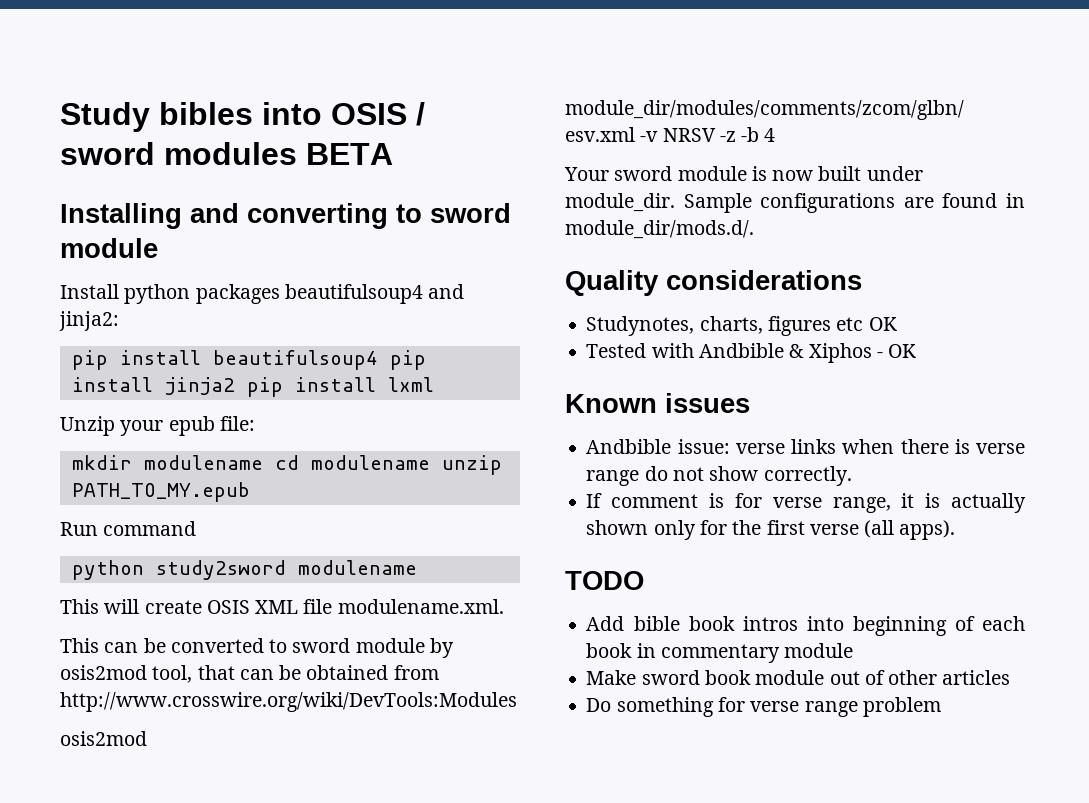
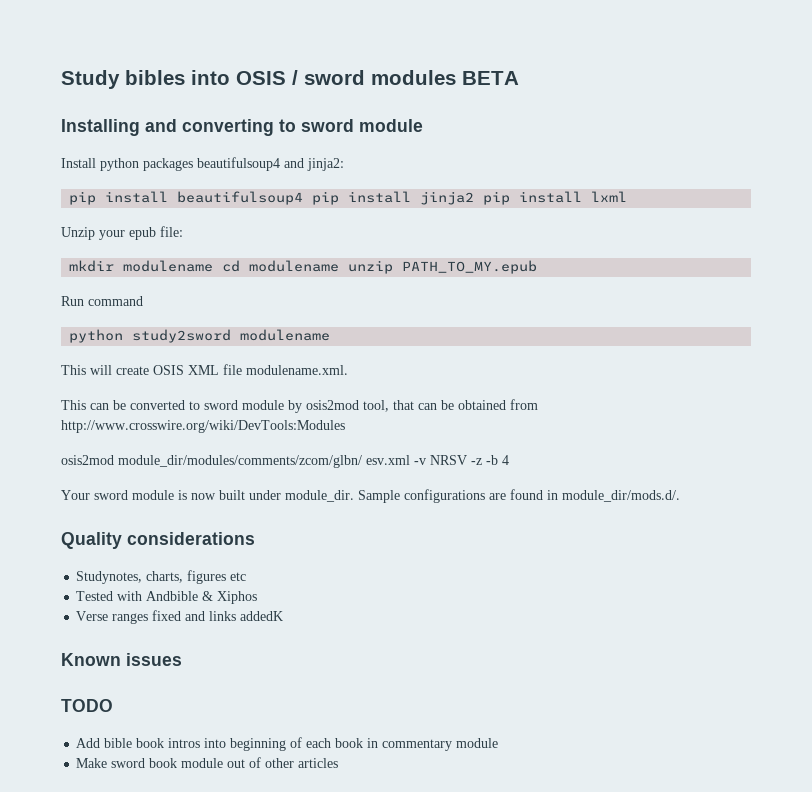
- Studynotes, charts, figures etc OK
+ Studynotes, charts, figures etc
- Tested with Andbible & Xiphos - OK
+ Tested with Andbible & Xiphos
+ Verse ranges fixed and links addedK
  Known issues
- Andbible issue: verse links when there is verse range do not show correctly.
- If comment is for verse range, it is actually shown only for the first verse (all apps).
- Do something for verse range problem

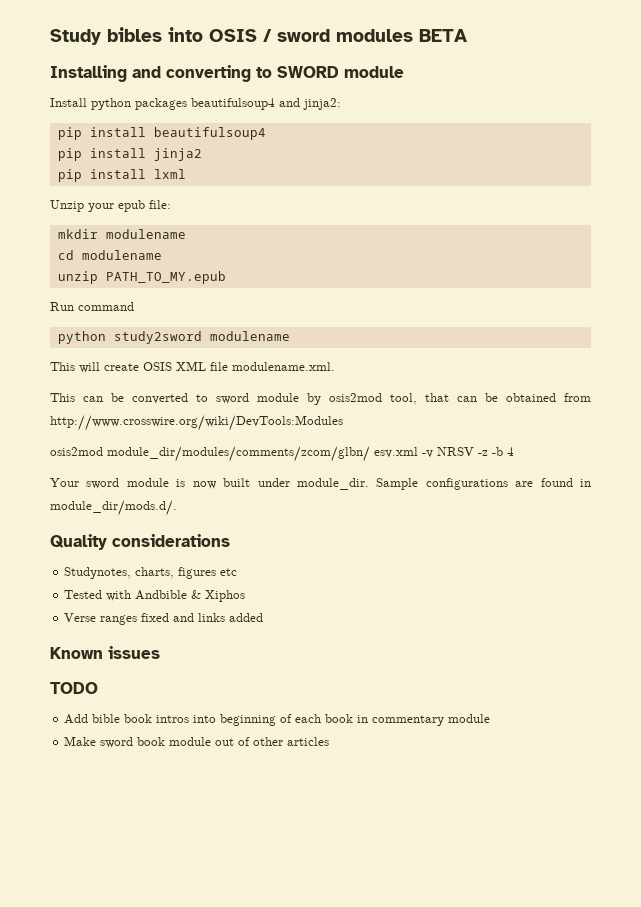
- Installing and converting to sword module
+ Installing and converting to SWORD module
- pip install beautifulsoup4 pip install jinja2 pip install lxml
+ pip install beautifulsoup4
+ pip install jinja2
+ pip install lxml
- mkdir modulename cd modulename unzip PATH_TO_MY.epub
+ mkdir modulename
+ cd modulename
+ unzip PATH_TO_MY.epub
- Verse ranges fixed and links addedK
+ Verse ranges fixed and links added

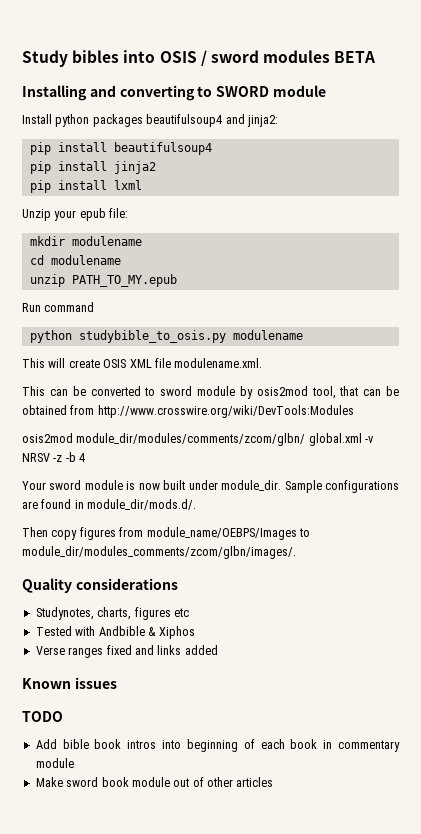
- python study2sword modulename
+ python studybible_to_osis.py modulename
- osis2mod module_dir/modules/comments/zcom/glbn/ esv.xml -v NRSV -z -b 4
+ osis2mod module_dir/modules/comments/zcom/glbn/ global.xml -v NRSV -z -b 4
+ Then copy figures from module_name/OEBPS/Images to module_dir/modules_comments/zcom/glbn/images/.

